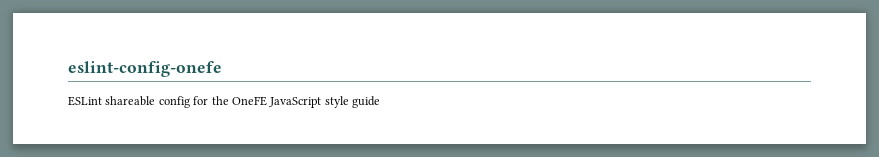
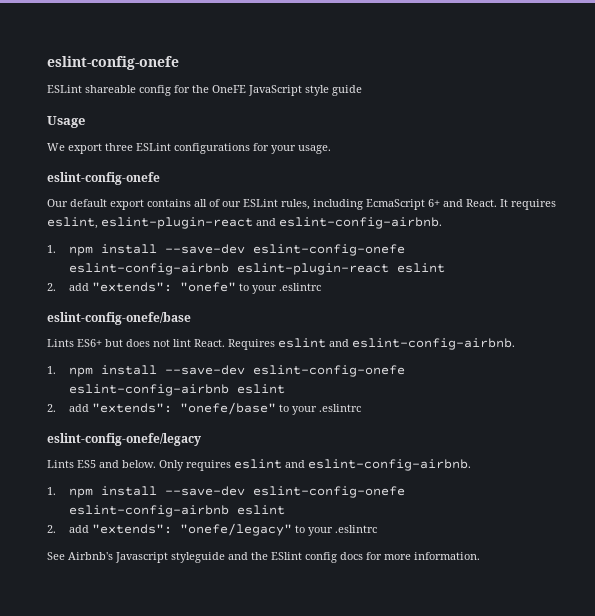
+ Usage
+ We export three ESLint configurations for your usage.
+ eslint-config-onefe
+ Our default export contains all of our ESLint rules, including EcmaScript 6+ and React. It requires eslint, eslint-plugin-react and eslint-config-airbnb.
+ 1. npm install --save-dev eslint-config-onefe eslint-config-airbnb eslint-plugin-react eslint
+ 2. add "extends": "onefe" to your .eslintrc
+ eslint-config-onefe/base
+ Lints ES6+ but does not lint React. Requires eslint and eslint-config-airbnb.
+ 1. npm install --save-dev eslint-config-onefe eslint-config-airbnb eslint
+ 2. add "extends": "onefe/base" to your .eslintrc
+ eslint-config-onefe/legacy
+ Lints ES5 and below. Only requires eslint and eslint-config-airbnb.
+ 1. npm install --save-dev eslint-config-onefe eslint-config-airbnb eslint
+ 2. add "extends": "onefe/legacy" to your .eslintrc
+ See Airbnb's Javascript styleguide and the ESlint config docs for more information.

